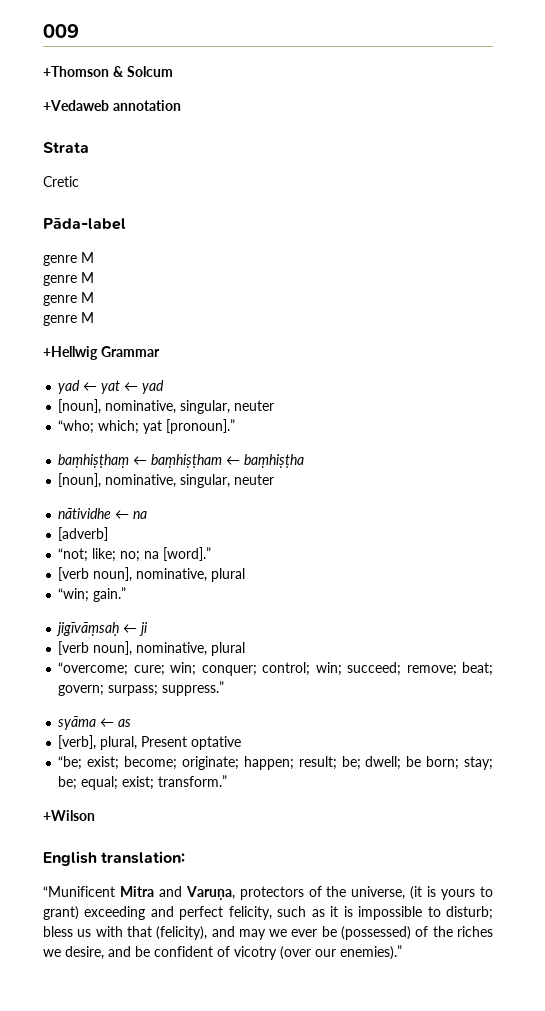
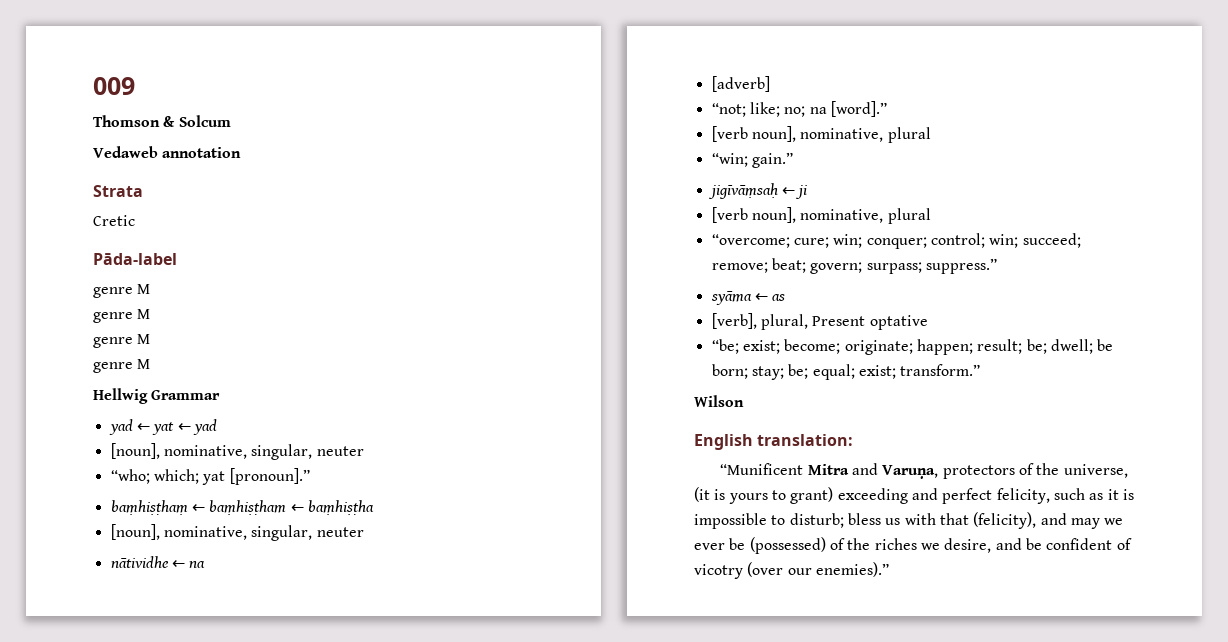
- +Thomson & Solcum
+ Thomson & Solcum
- +Vedaweb annotation
+ Vedaweb annotation
- +Hellwig Grammar
+ Hellwig Grammar
- +Wilson
+ Wilson

